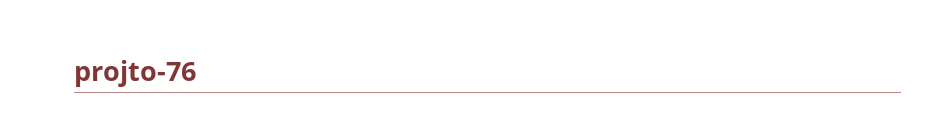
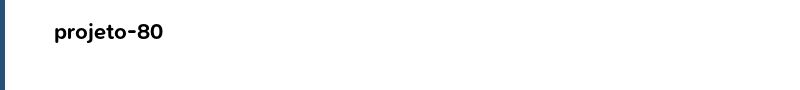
- projto-76
+ projeto-80

